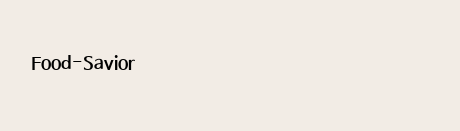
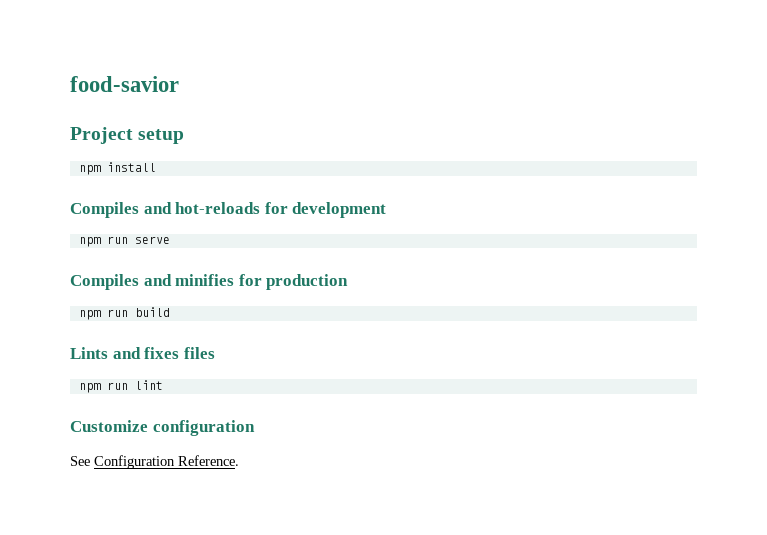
- Food-Savior
+ food-savior
+ Project setup
+ npm install
+ Compiles and hot-reloads for development
+ npm run serve
+ Compiles and minifies for production
+ npm run build
+ Lints and fixes files
+ npm run lint
+ Customize configuration
+ See Configuration Reference.

